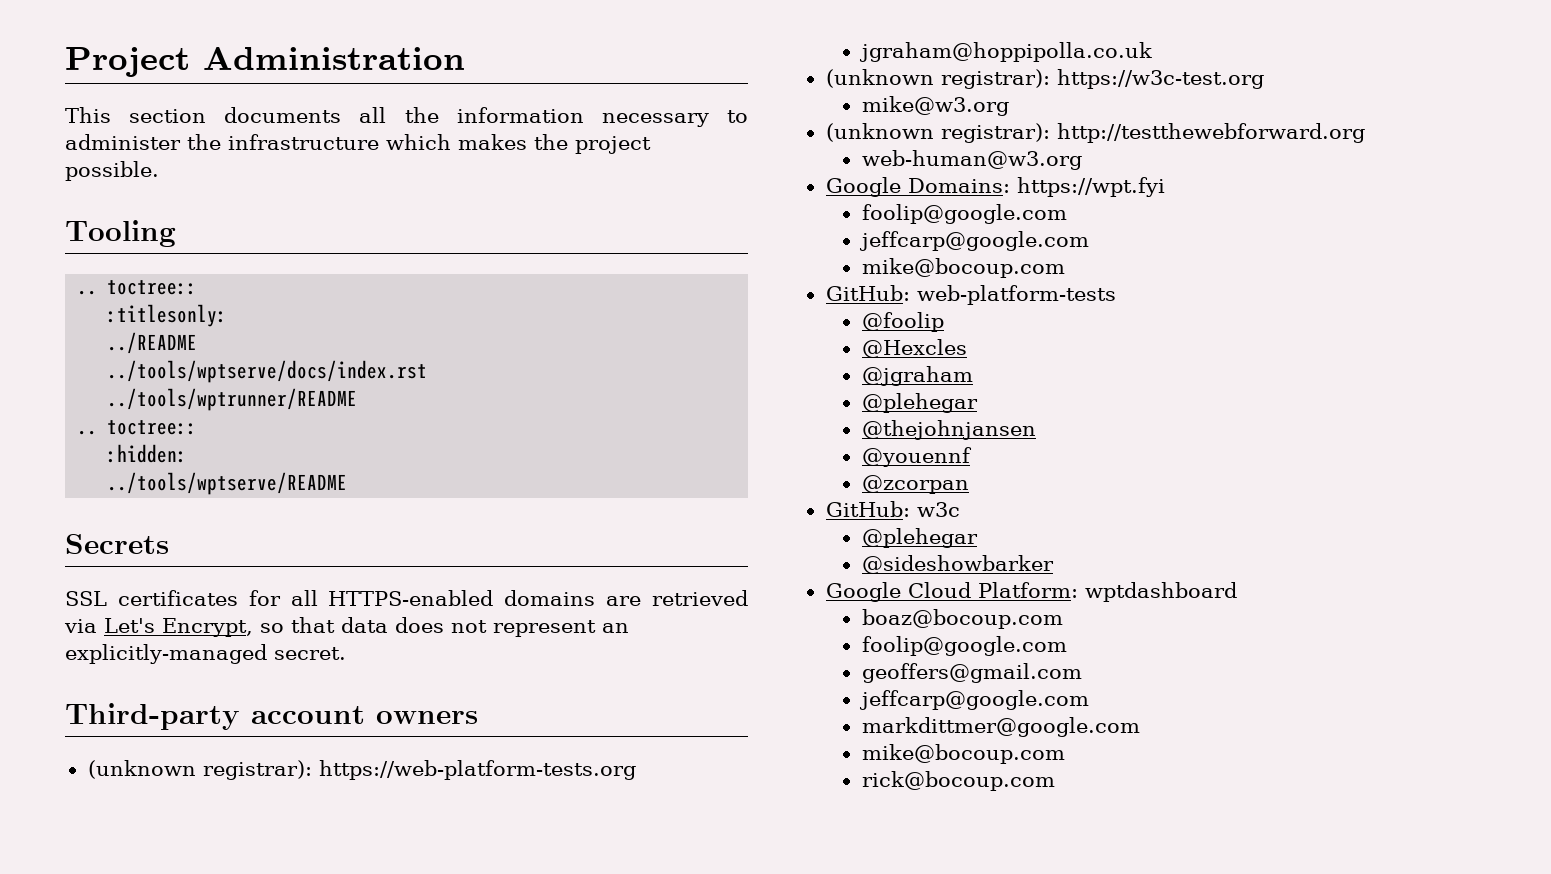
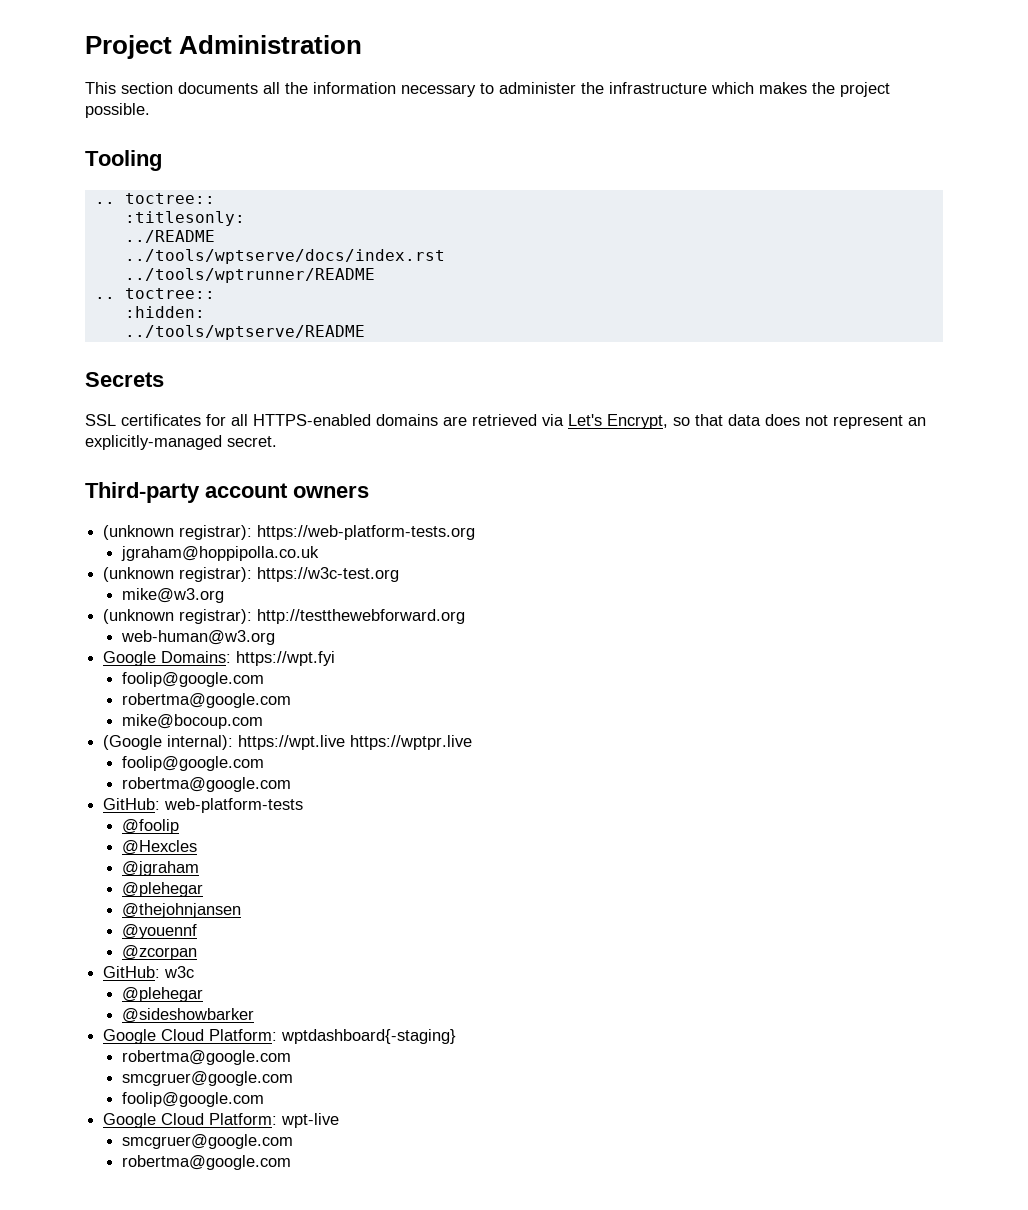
  Google Domains: https://wpt.fyi
  foolip@google.com
- jeffcarp@google.com
+ robertma@google.com
  mike@bocoup.com
+ (Google internal): https://wpt.live https://wptpr.live
+ foolip@google.com
+ robertma@google.com
- Google Cloud Platform: wptdashboard
- boaz@bocoup.com
+ Google Cloud Platform: wptdashboard{-staging}
+ robertma@google.com
+ smcgruer@google.com
  foolip@google.com
- geoffers@gmail.com
- jeffcarp@google.com
- markdittmer@google.com
- mike@bocoup.com
- rick@bocoup.com
+ Google Cloud Platform: wpt-live
+ smcgruer@google.com
+ robertma@google.com

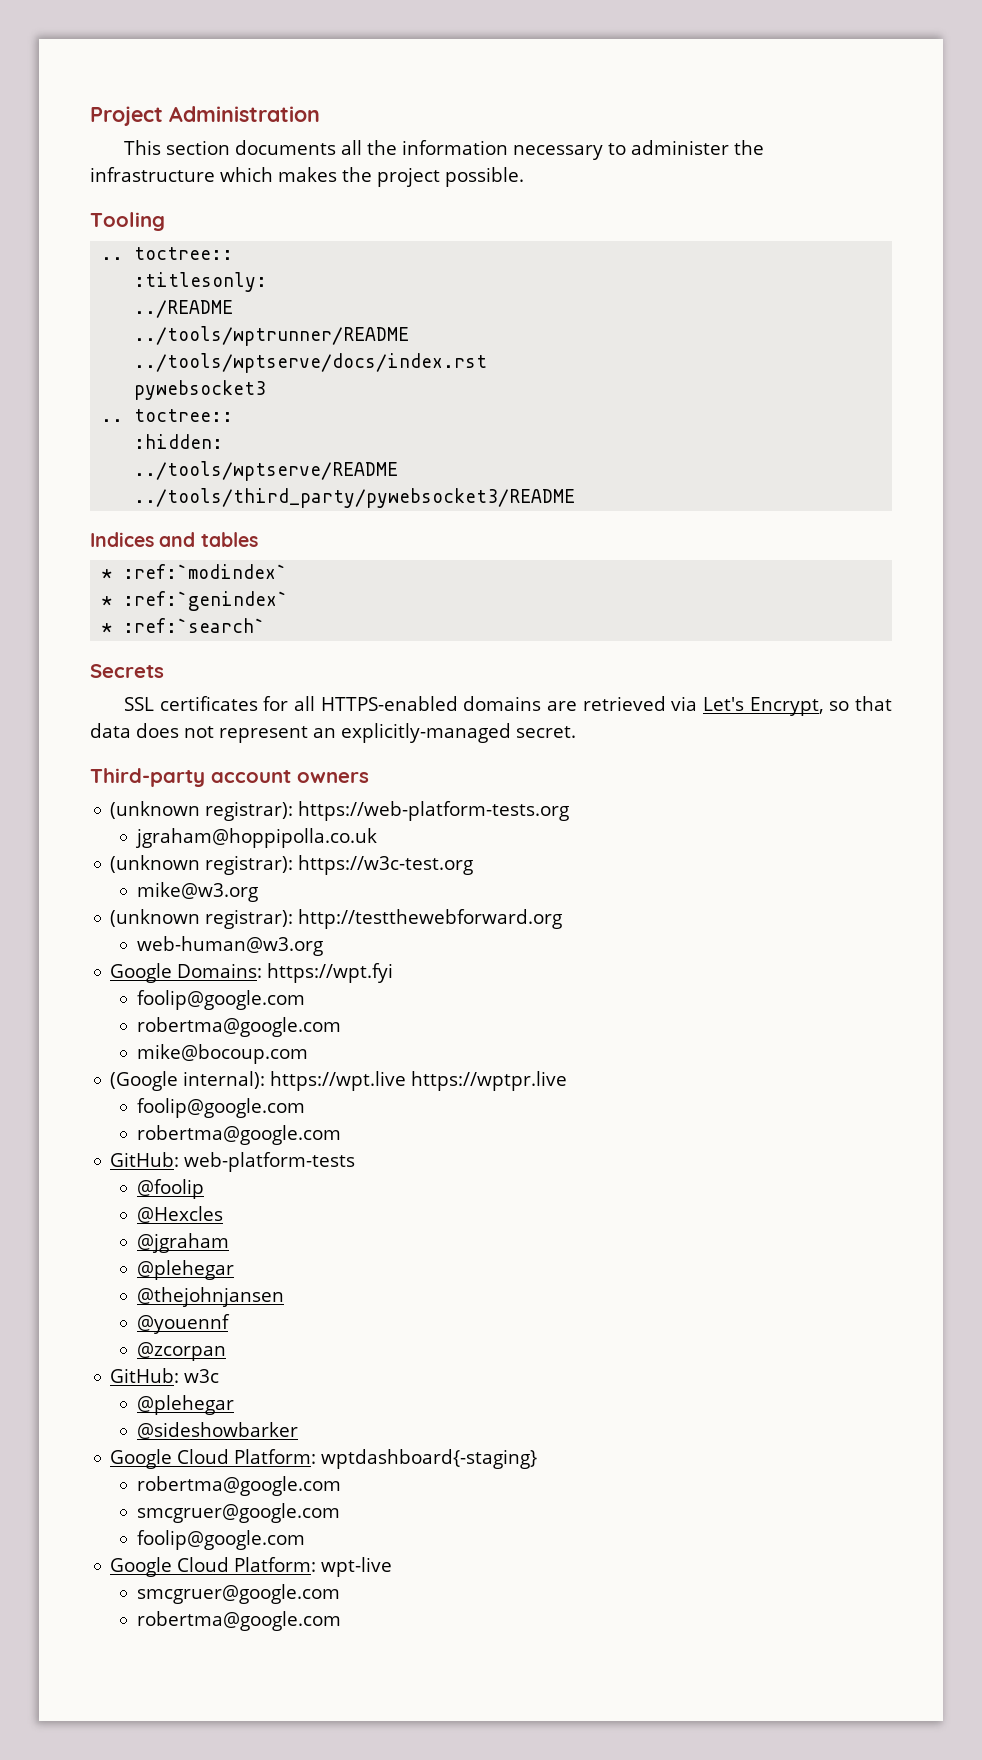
+ ../tools/wptrunner/README
- ../tools/wptrunner/README
+ pywebsocket3
+ ../tools/third_party/pywebsocket3/README
+ Indices and tables
+ * :ref:`modindex`
+ * :ref:`genindex`
+ * :ref:`search`

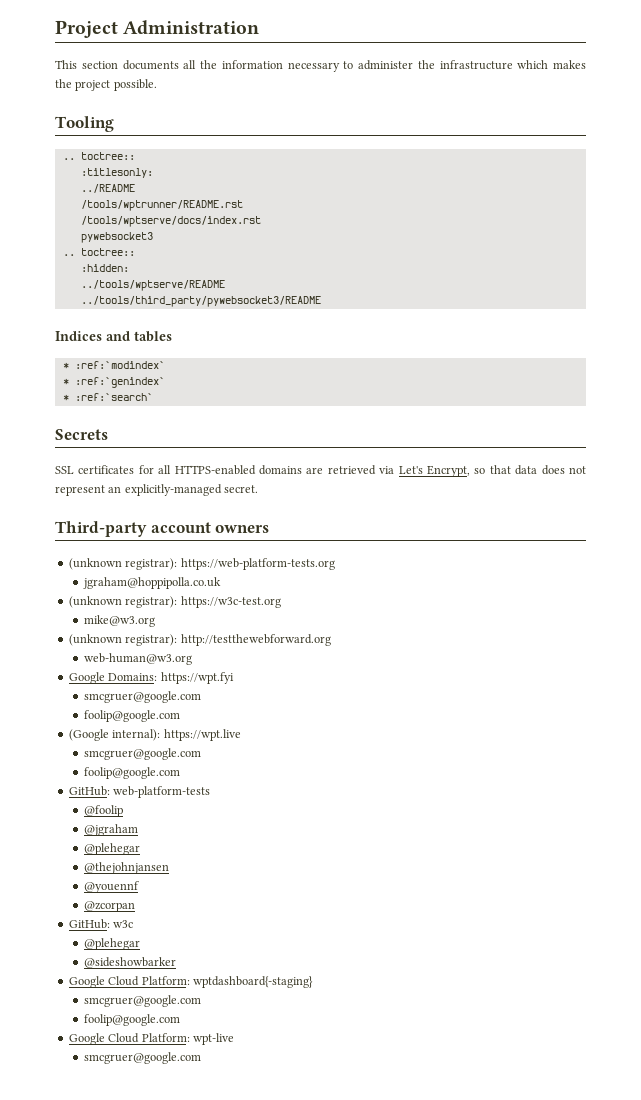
- ../tools/wptrunner/README
- ../tools/wptserve/docs/index.rst
+ /tools/wptrunner/README.rst
+ /tools/wptserve/docs/index.rst
  Google Domains: https://wpt.fyi
+ smcgruer@google.com
  foolip@google.com
- robertma@google.com
- mike@bocoup.com
- (Google internal): https://wpt.live https://wptpr.live
+ (Google internal): https://wpt.live
+ smcgruer@google.com
  foolip@google.com
- robertma@google.com
- @Hexcles
  Google Cloud Platform: wptdashboard{-staging}
- robertma@google.com
  Google Cloud Platform: wpt-live
  smcgruer@google.com
- robertma@google.com

